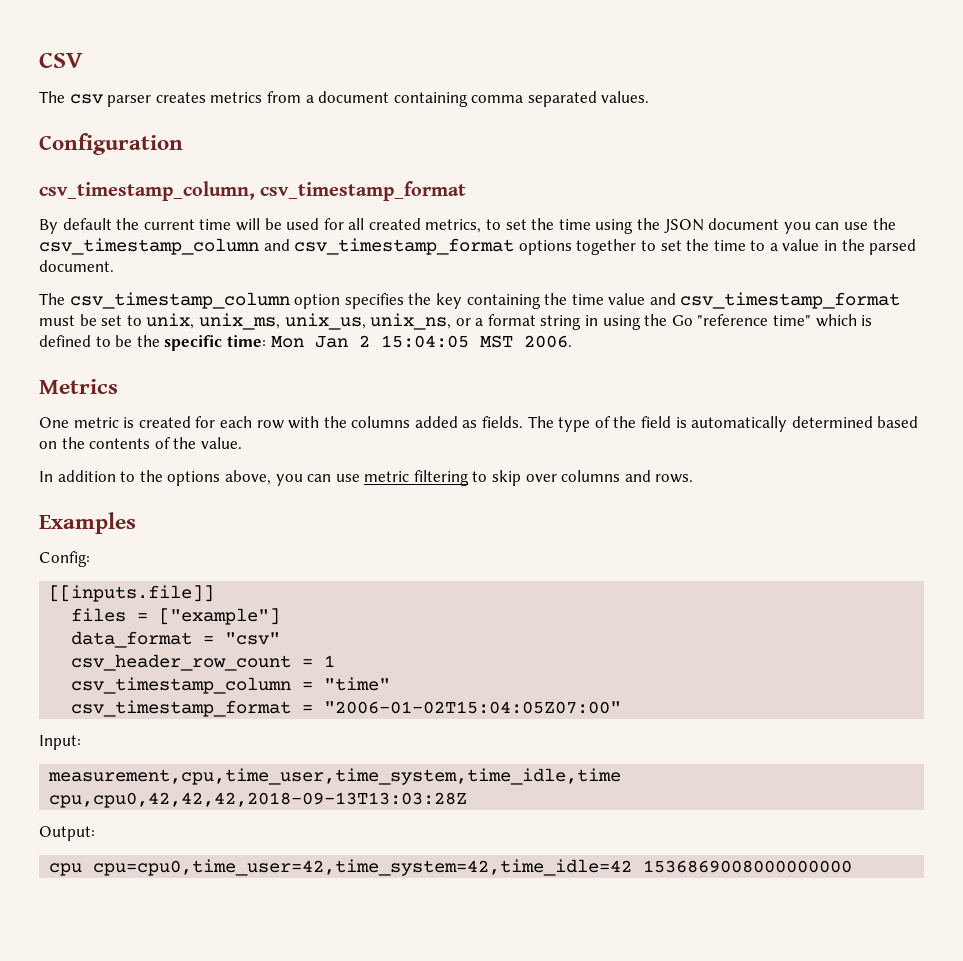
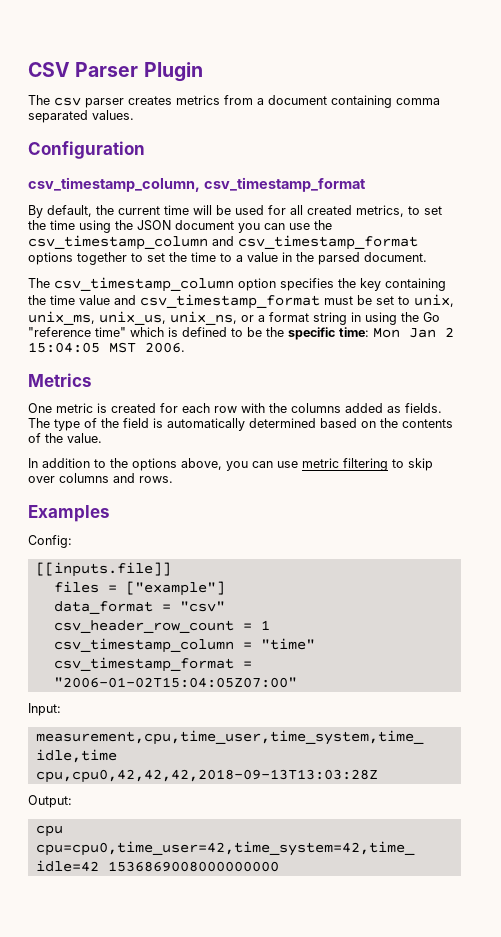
- CSV
+ CSV Parser Plugin
- By default the current time will be used for all created metrics, to set the time using the JSON document you can use the csv_timestamp_column and csv_timestamp_format options together to set the time to a value in the parsed document.
+ By default, the current time will be used for all created metrics, to set the time using the JSON document you can use the csv_timestamp_column and csv_timestamp_format options together to set the time to a value in the parsed document.

